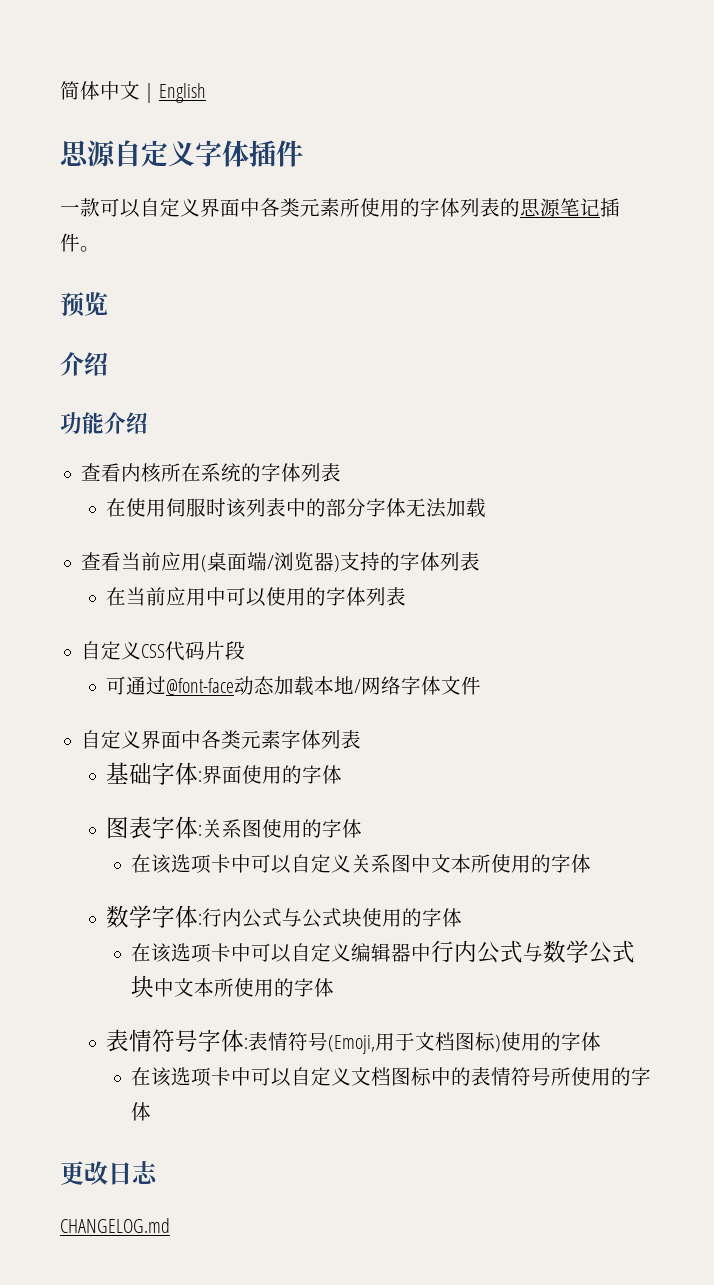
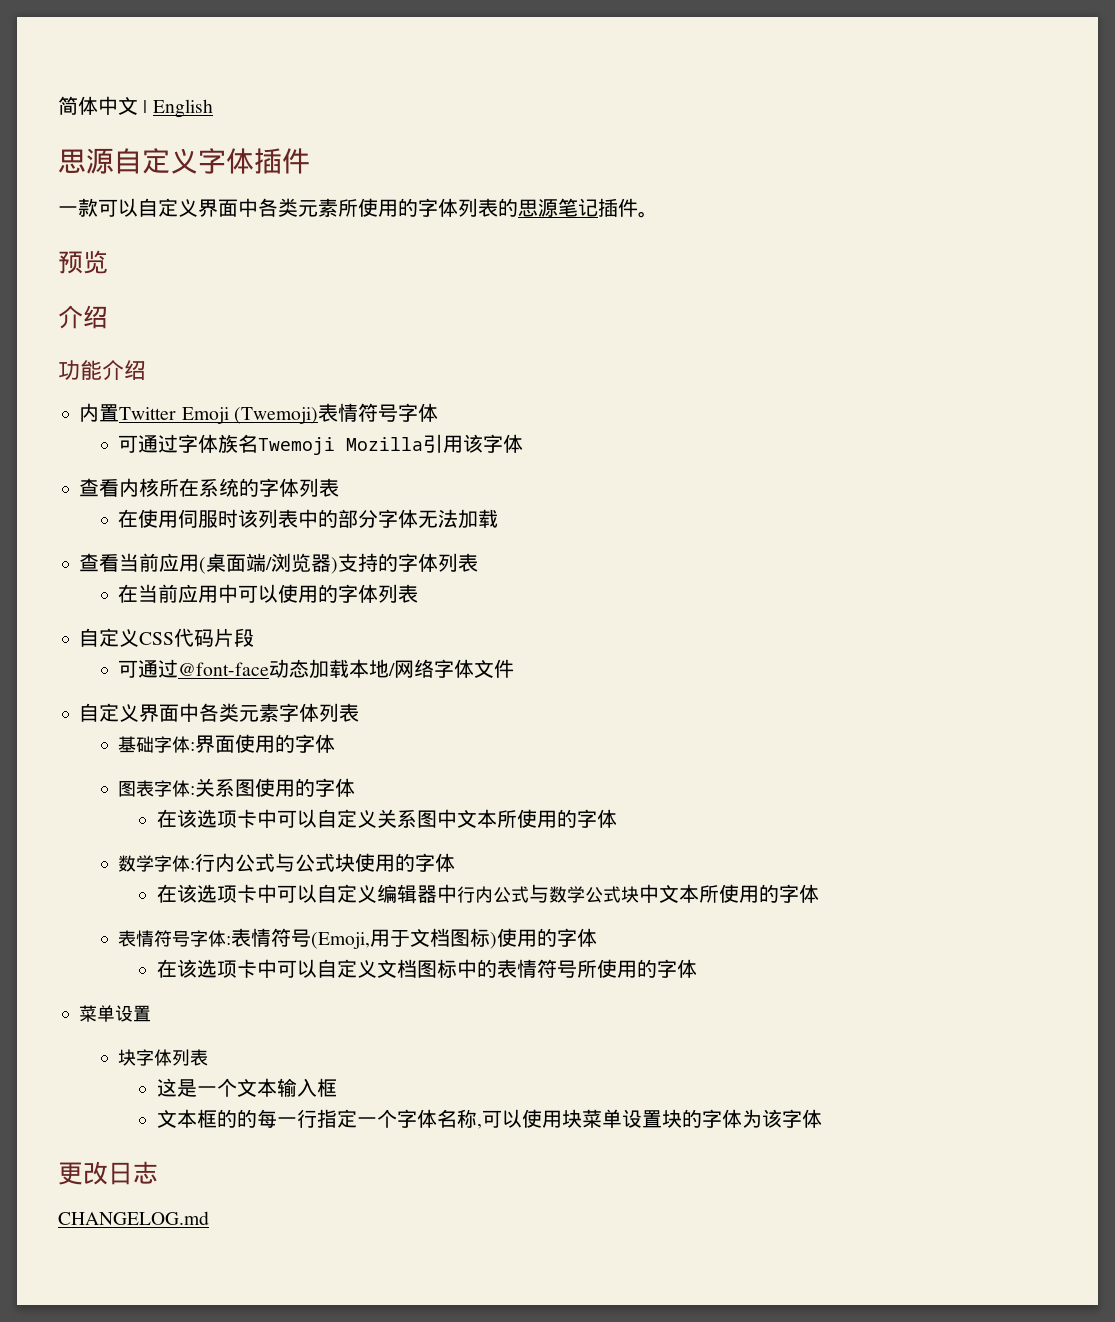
+ 内置Twitter Emoji (Twemoji)表情符号字体
+ 可通过字体族名Twemoji Mozilla引用该字体
  在该选项卡中可以自定义文档图标中的表情符号所使用的字体
+ 菜单设置
+ 块字体列表
+ 这是一个文本输入框
+ 文本框的的每一行指定一个字体名称,可以使用块菜单设置块的字体为该字体

